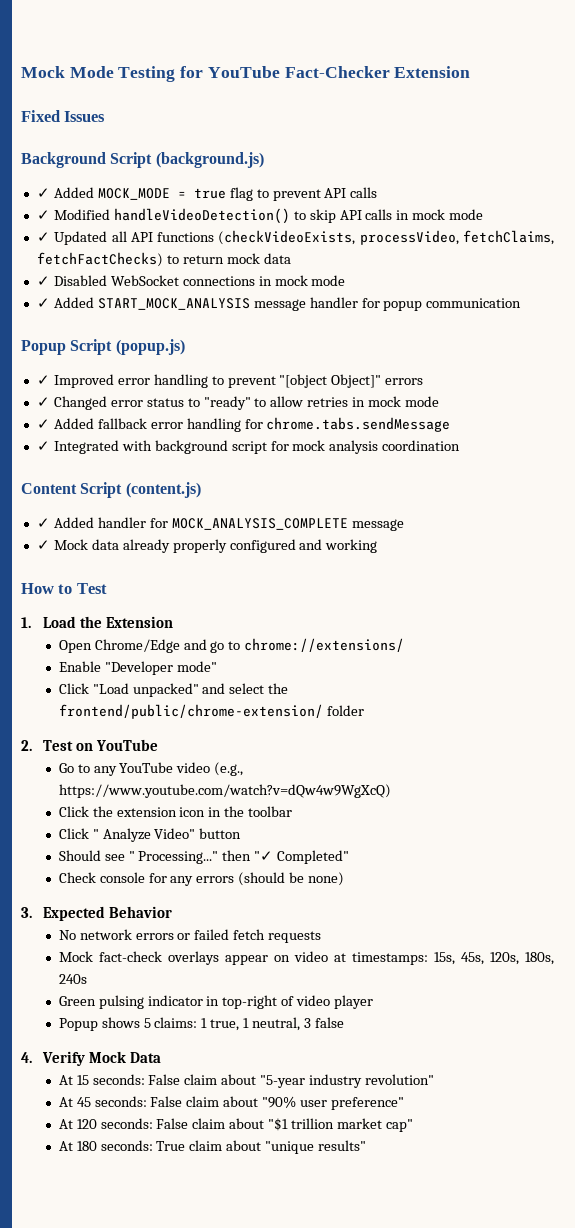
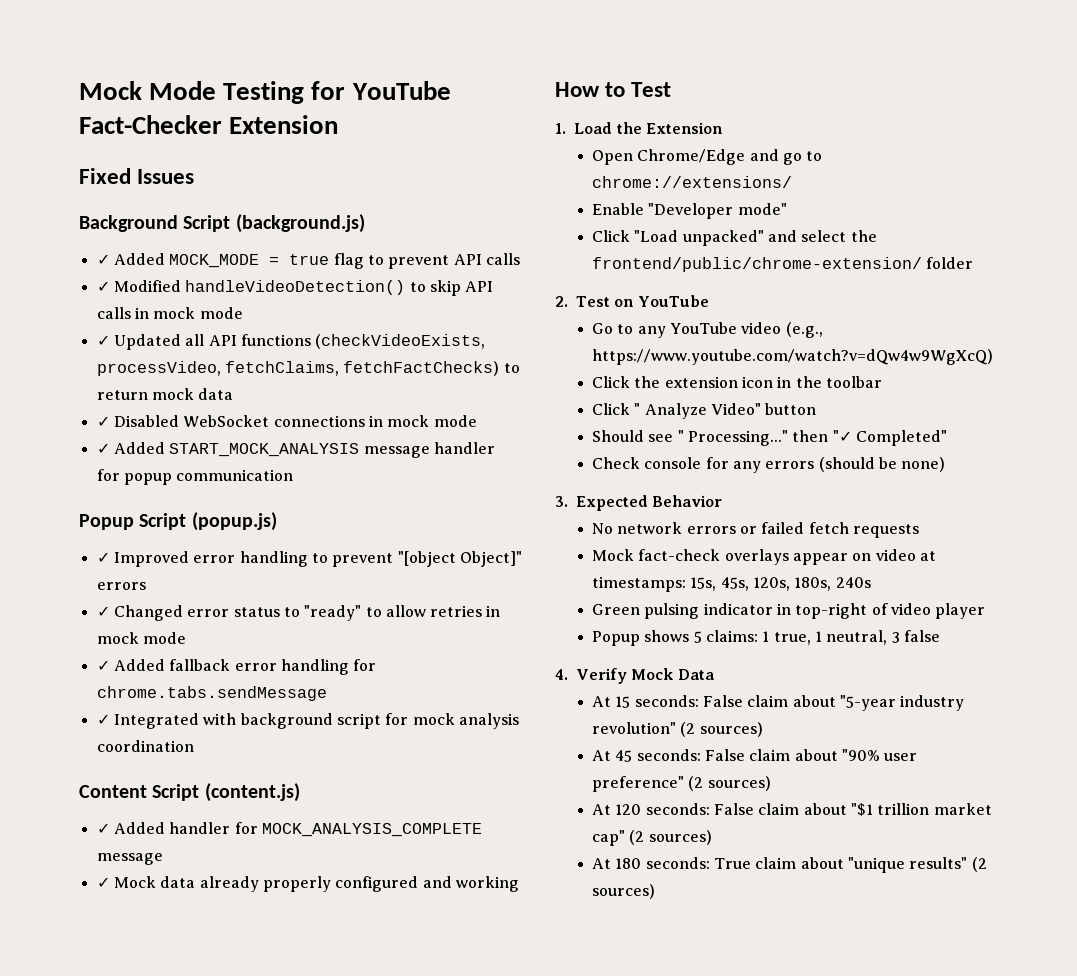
- At 15 seconds: False claim about "5-year industry revolution"
+ At 15 seconds: False claim about "5-year industry revolution" (2 sources)
- At 45 seconds: False claim about "90% user preference"
+ At 45 seconds: False claim about "90% user preference" (2 sources)
- At 120 seconds: False claim about "$1 trillion market cap"
+ At 120 seconds: False claim about "$1 trillion market cap" (2 sources)
- At 180 seconds: True claim about "unique results"
+ At 180 seconds: True claim about "unique results" (2 sources)

